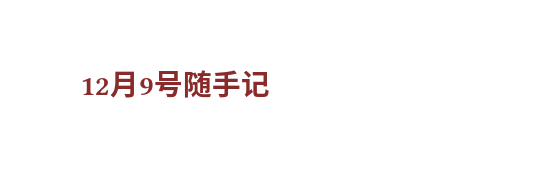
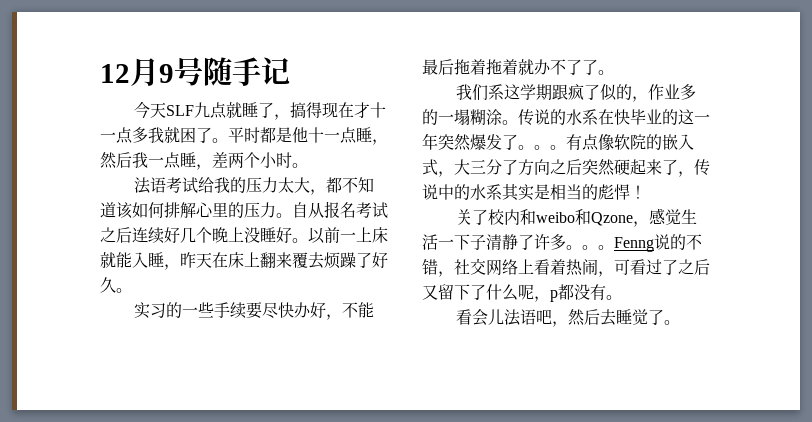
+ 今天SLF九点就睡了，搞得现在才十一点多我就困了。平时都是他十一点睡，然后我一点睡，差两个小时。
+ 法语考试给我的压力太大，都不知道该如何排解心里的压力。自从报名考试之后连续好几个晚上没睡好。以前一上床就能入睡，昨天在床上翻来覆去烦躁了好久。
+ 实习的一些手续要尽快办好，不能最后拖着拖着就办不了了。
+ 我们系这学期跟疯了似的，作业多的一塌糊涂。传说的水系在快毕业的这一年突然爆发了。。。有点像软院的嵌入式，大三分了方向之后突然硬起来了，传说中的水系其实是相当的彪悍！
+ 关了校内和weibo和Qzone，感觉生活一下子清静了许多。。。Fenng说的不错，社交网络上看着热闹，可看过了之后又留下了什么呢，p都没有。
+ 看会儿法语吧，然后去睡觉了。

